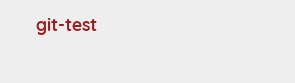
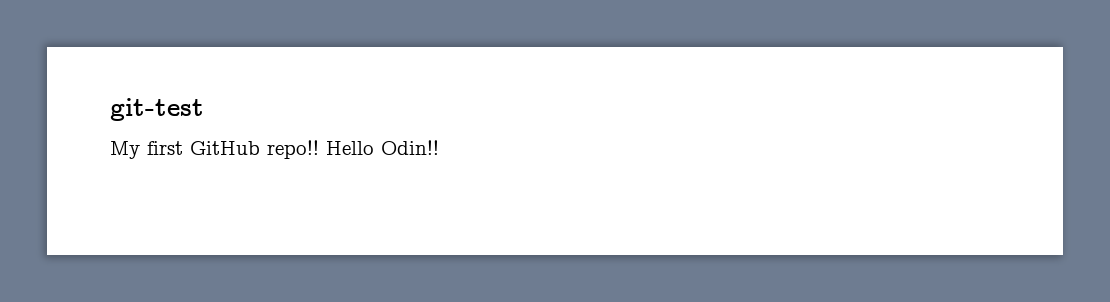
+ My first GitHub repo!! Hello Odin!!

